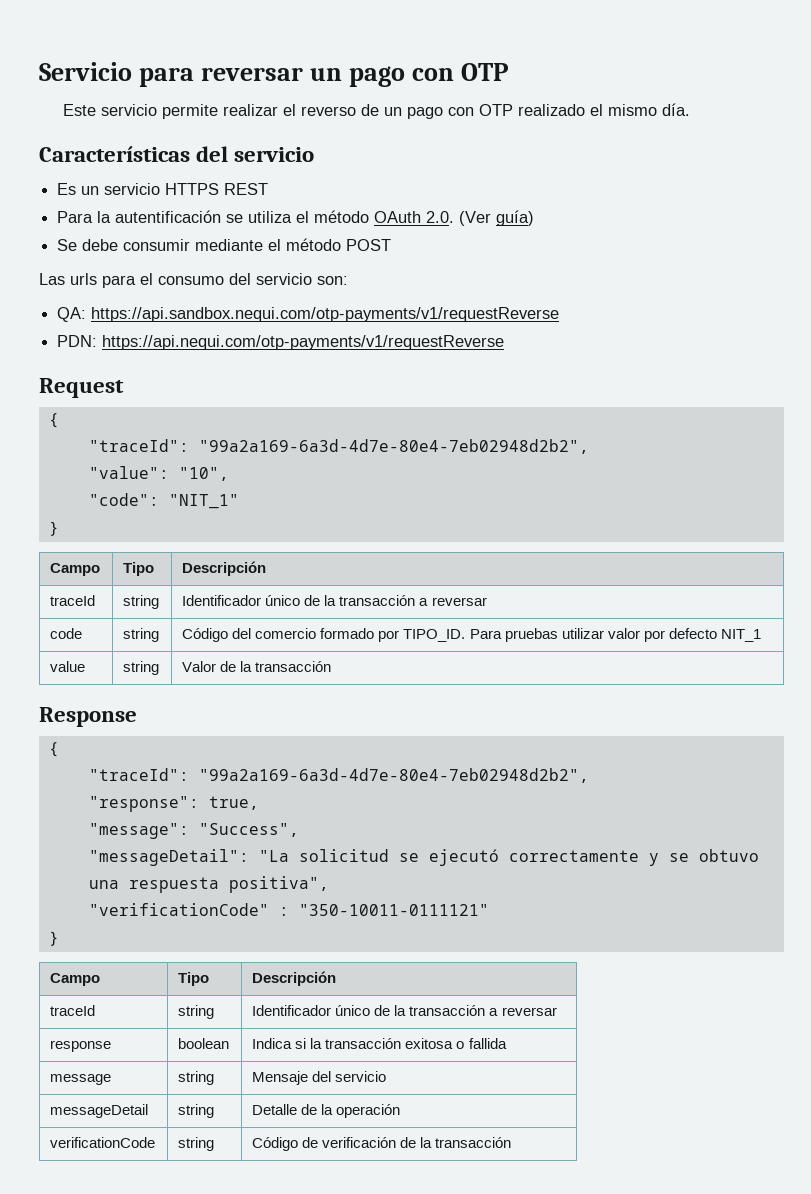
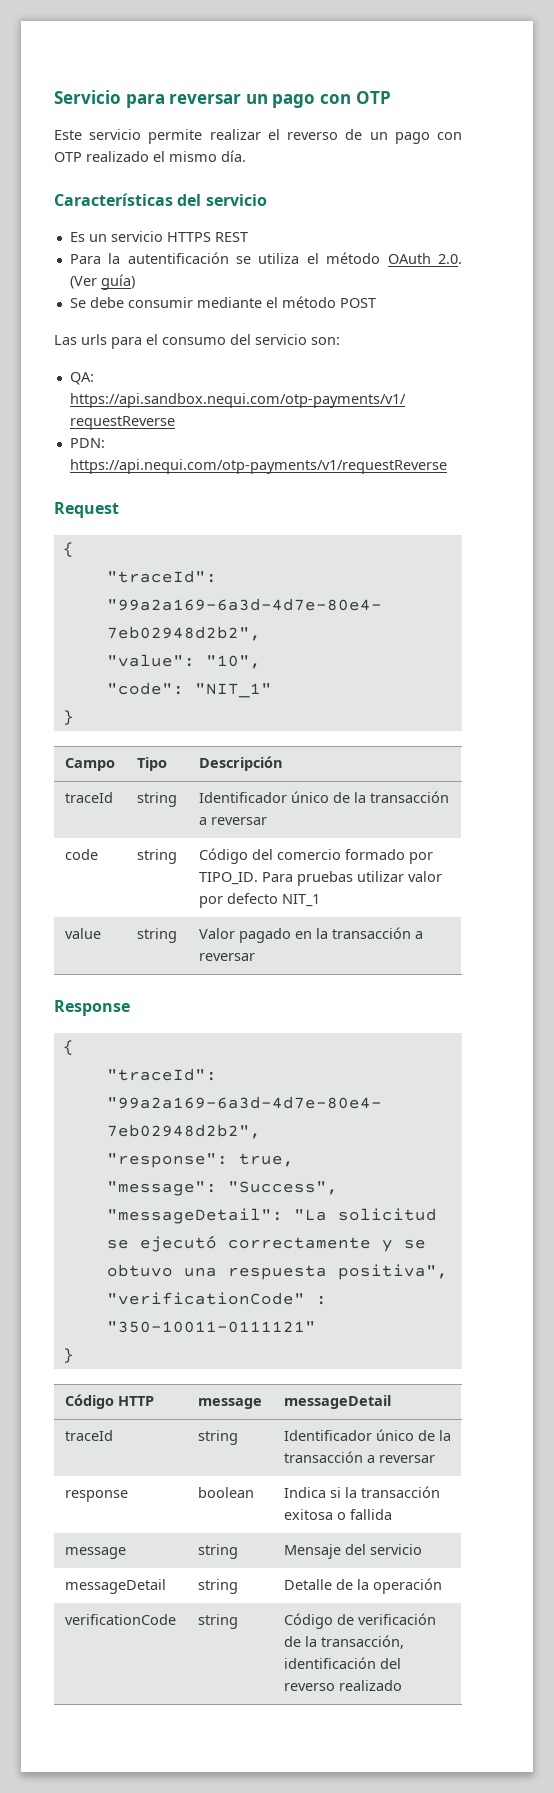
- value | string | Valor de la transacción
+ value | string | Valor pagado en la transacción a reversar
  "verificationCode" : "350-10011-0111121"
  }
- Campo | Tipo | Descripción
+ Código HTTP | message | messageDetail
- verificationCode | string | Código de verificación de la transacción
+ verificationCode | string | Código de verificación de la transacción, identificación del reverso realizado

